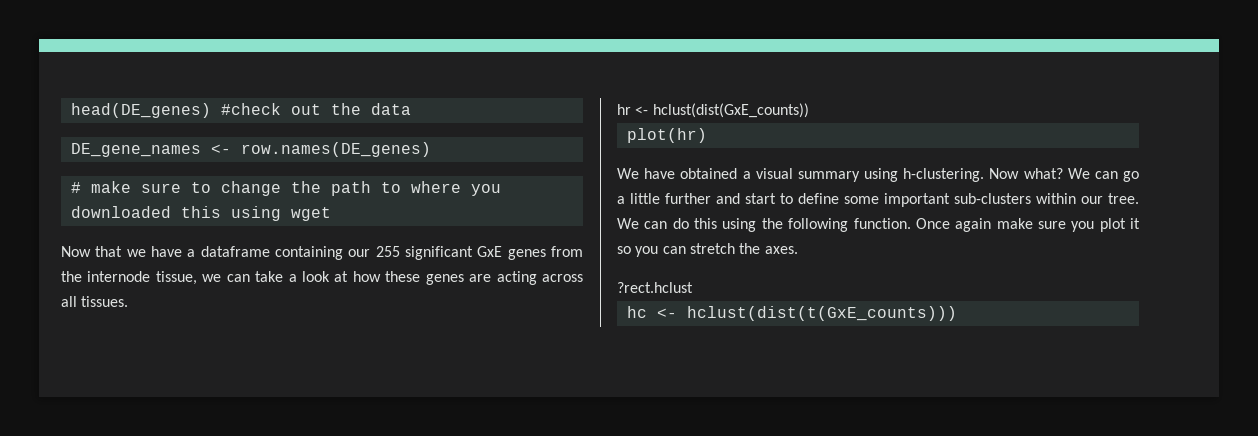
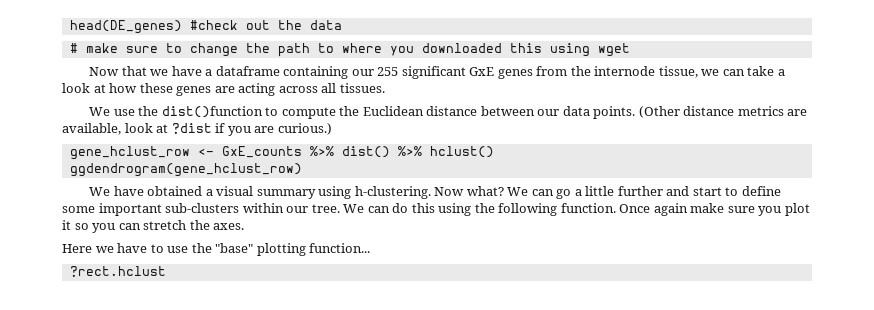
- DE_gene_names <- row.names(DE_genes)
- hr <- hclust(dist(GxE_counts))
- plot(hr)
+ We use the dist()function to compute the Euclidean distance between our data points. (Other distance metrics are available, look at ?dist if you are curious.)
+ gene_hclust_row <- GxE_counts %>% dist() %>% hclust()
+ ggdendrogram(gene_hclust_row)
+ Here we have to use the "base" plotting function...
  ?rect.hclust
- hc <- hclust(dist(t(GxE_counts)))

